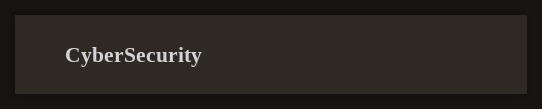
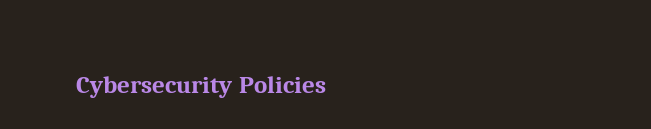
- CyberSecurity
+ Cybersecurity Policies

